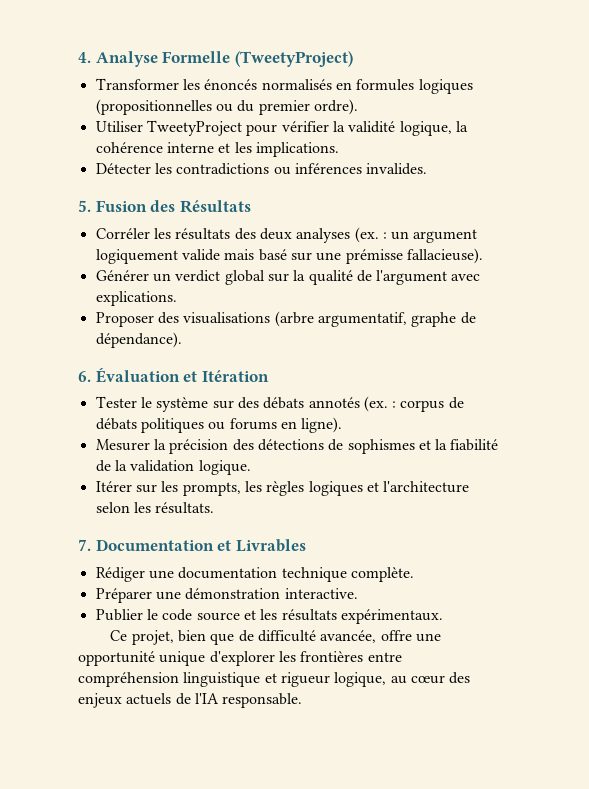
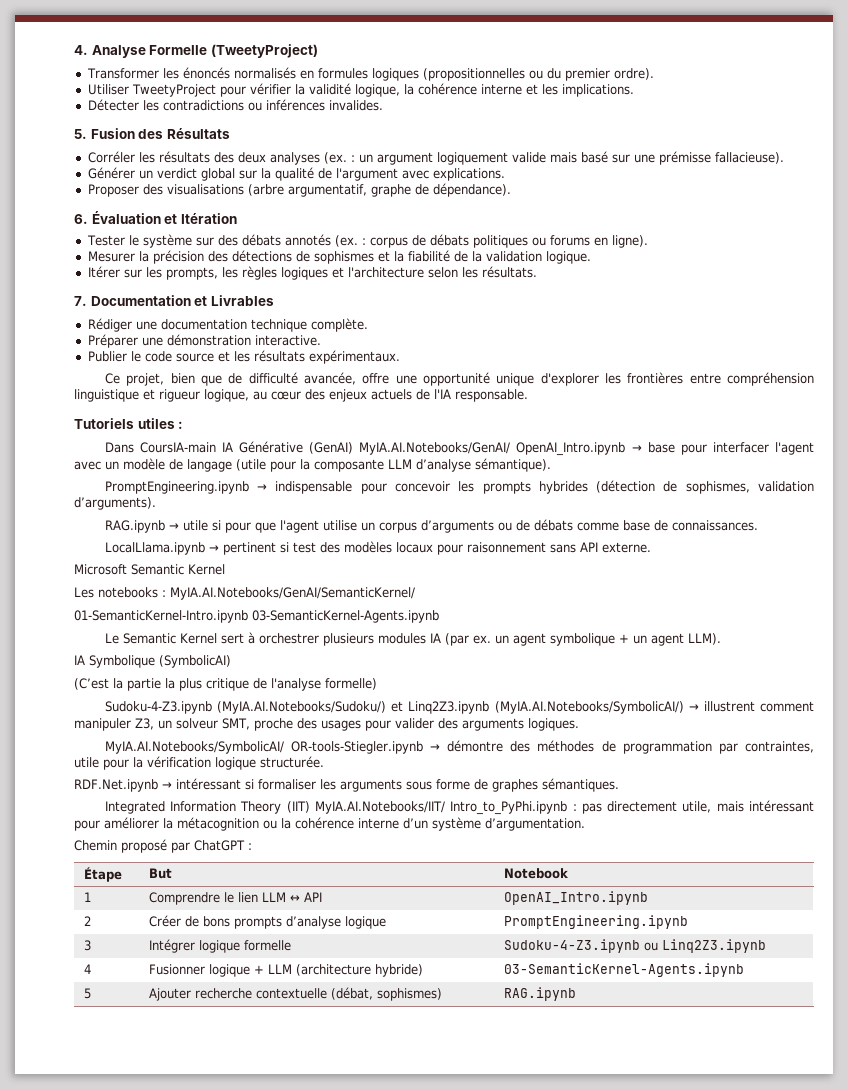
+ Tutoriels utiles :
+ Dans CoursIA-main IA Générative (GenAI) MyIA.AI.Notebooks/GenAI/ OpenAI_Intro.ipynb → base pour interfacer l'agent avec un modèle de langage (utile pour la composante LLM d’analyse sémantique).
+ PromptEngineering.ipynb → indispensable pour concevoir les prompts hybrides (détection de sophismes, validation d’arguments).
+ RAG.ipynb → utile si pour que l'agent utilise un corpus d’arguments ou de débats comme base de connaissances.
+ LocalLlama.ipynb → pertinent si test des modèles locaux pour raisonnement sans API externe.
+ Microsoft Semantic Kernel
+ Les notebooks : MyIA.AI.Notebooks/GenAI/SemanticKernel/
+ 01-SemanticKernel-Intro.ipynb 03-SemanticKernel-Agents.ipynb
+ Le Semantic Kernel sert à orchestrer plusieurs modules IA (par ex. un agent symbolique + un agent LLM).
+ IA Symbolique (SymbolicAI)
+ (C’est la partie la plus critique de l'analyse formelle)
+ Sudoku-4-Z3.ipynb (MyIA.AI.Notebooks/Sudoku/) et Linq2Z3.ipynb (MyIA.AI.Notebooks/SymbolicAI/) → illustrent comment manipuler Z3, un solveur SMT, proche des usages pour valider des arguments logiques.
+ MyIA.AI.Notebooks/SymbolicAI/ OR-tools-Stiegler.ipynb → démontre des méthodes de programmation par contraintes, utile pour la vérification logique structurée.
+ RDF.Net.ipynb → intéressant si formaliser les arguments sous forme de graphes sémantiques.
+ Integrated Information Theory (IIT) MyIA.AI.Notebooks/IIT/ Intro_to_PyPhi.ipynb : pas directement utile, mais intéressant pour améliorer la métacognition ou la cohérence interne d’un système d’argumentation.
+ Chemin proposé par ChatGPT :
+ Étape | But | Notebook
+ 1 | Comprendre le lien LLM ↔ API | OpenAI_Intro.ipynb
+ 2 | Créer de bons prompts d’analyse logique | PromptEngineering.ipynb
+ 3 | Intégrer logique formelle | Sudoku-4-Z3.ipynb ou Linq2Z3.ipynb
+ 4 | Fusionner logique + LLM (architecture hybride) | 03-SemanticKernel-Agents.ipynb
+ 5 | Ajouter recherche contextuelle (débat, sophismes) | RAG.ipynb

